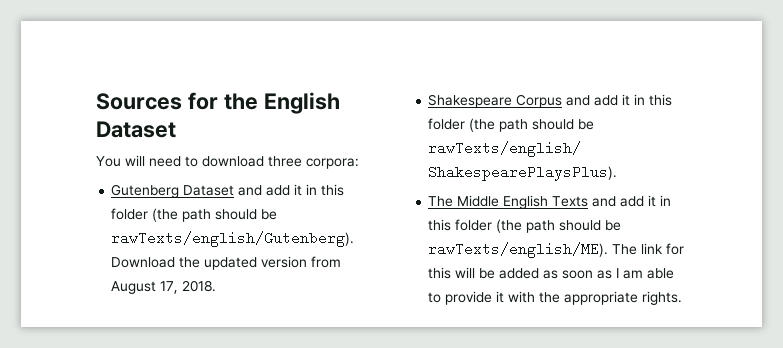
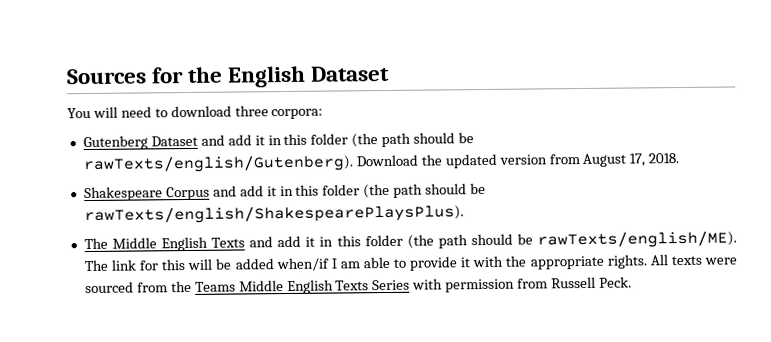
- The link for this will be added as soon as I am able to provide it with the appropriate rights.
+ The link for this will be added when/if I am able to provide it with the appropriate rights.
+ All texts were sourced from the Teams Middle English Texts Series with permission from Russell Peck.

